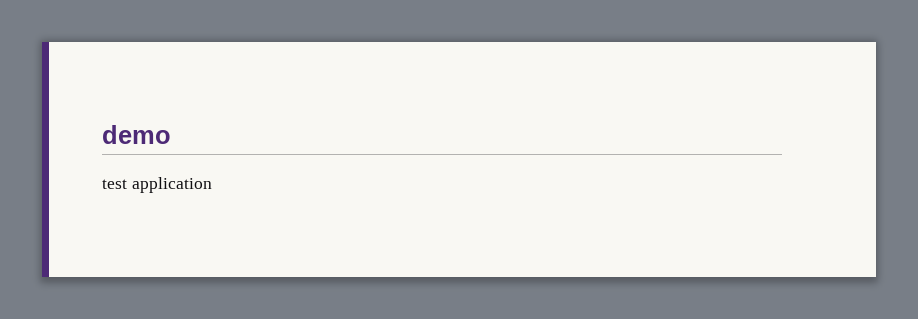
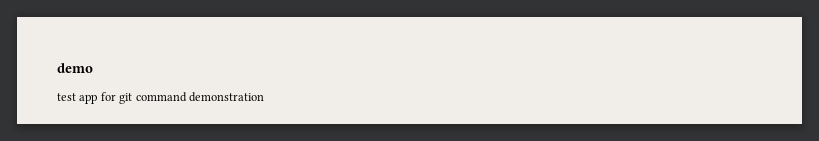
- test application
+ test app for git command demonstration

